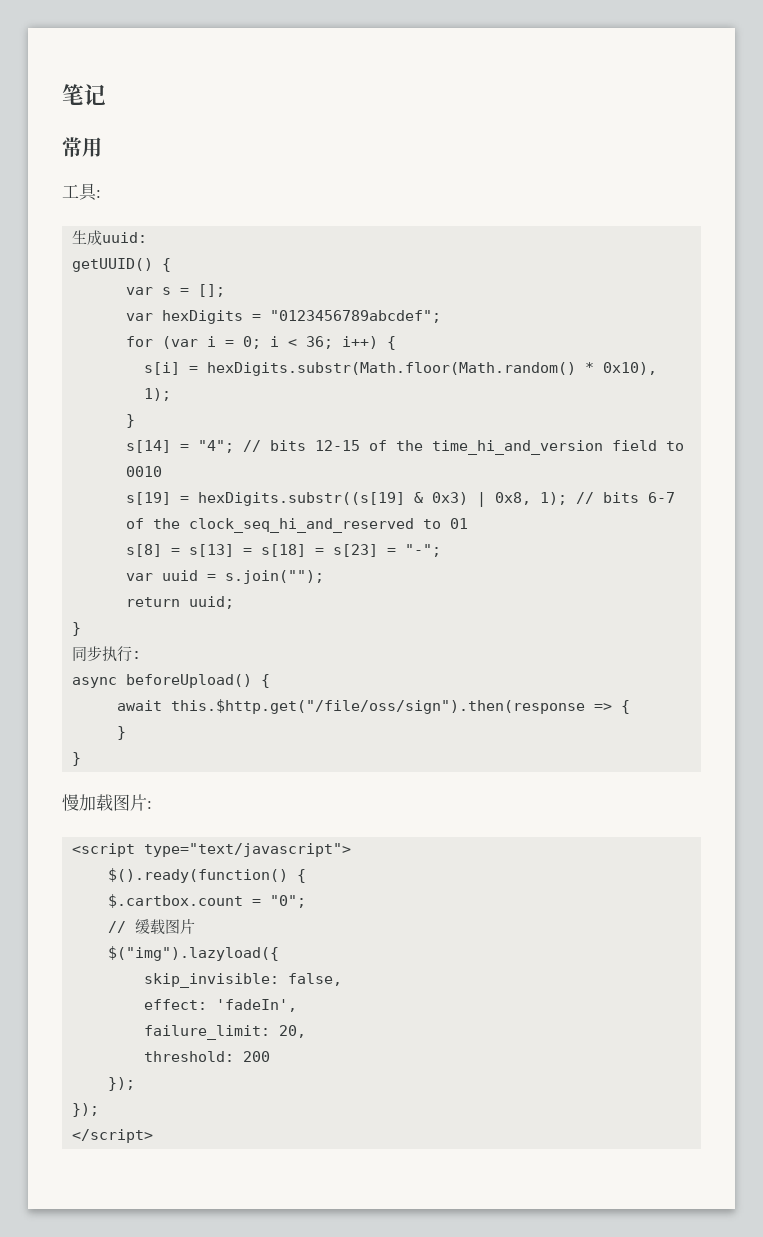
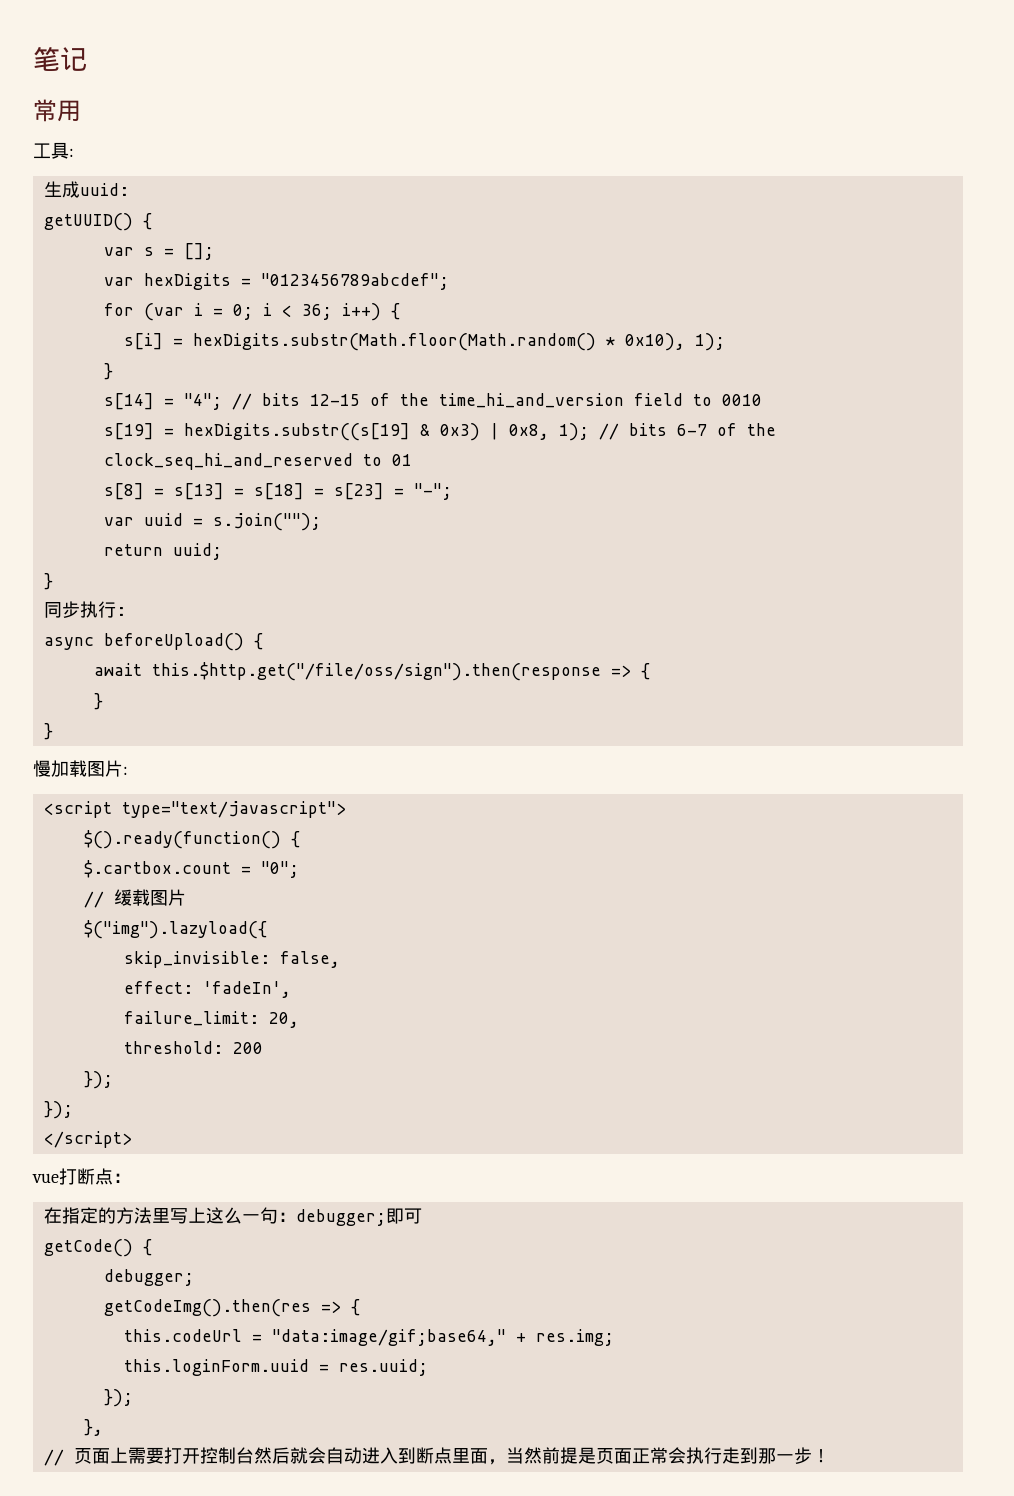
+ vue打断点：
+ 在指定的方法里写上这么一句：debugger;即可
+ getCode() {
+ debugger;
+ getCodeImg().then(res => {
+ this.codeUrl = "data:image/gif;base64," + res.img;
+ this.loginForm.uuid = res.uuid;
+ });
+ },
+ // 页面上需要打开控制台然后就会自动进入到断点里面，当然前提是页面正常会执行走到那一步！

